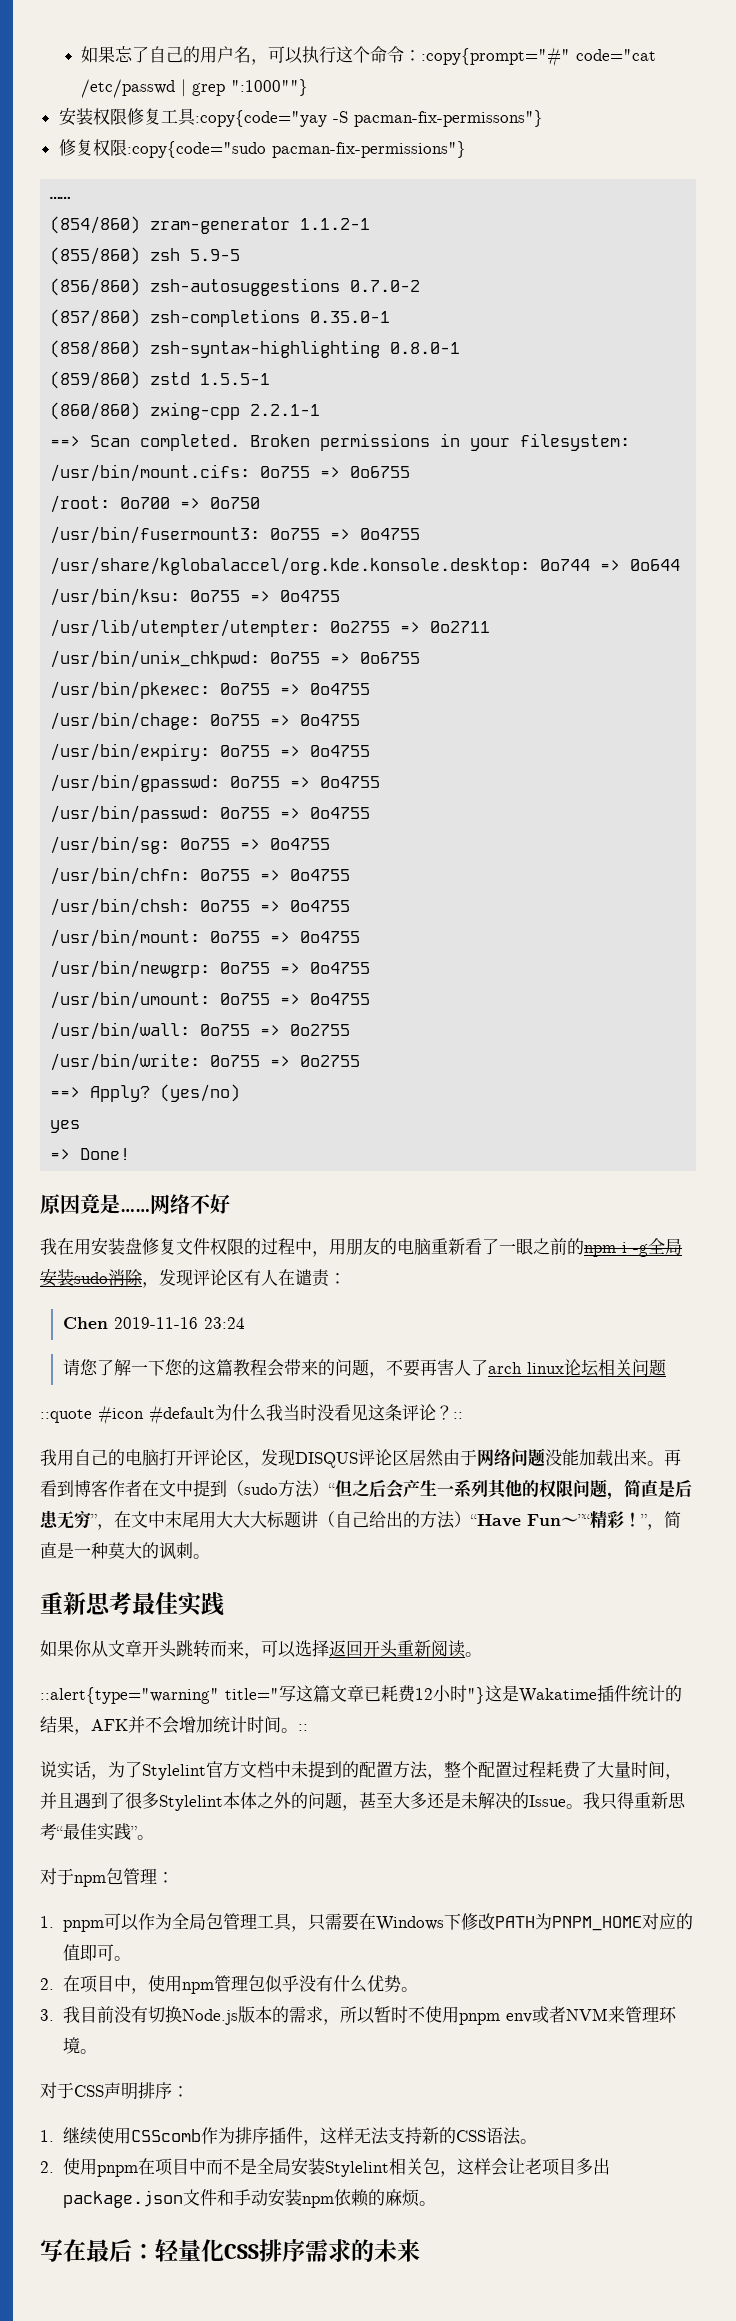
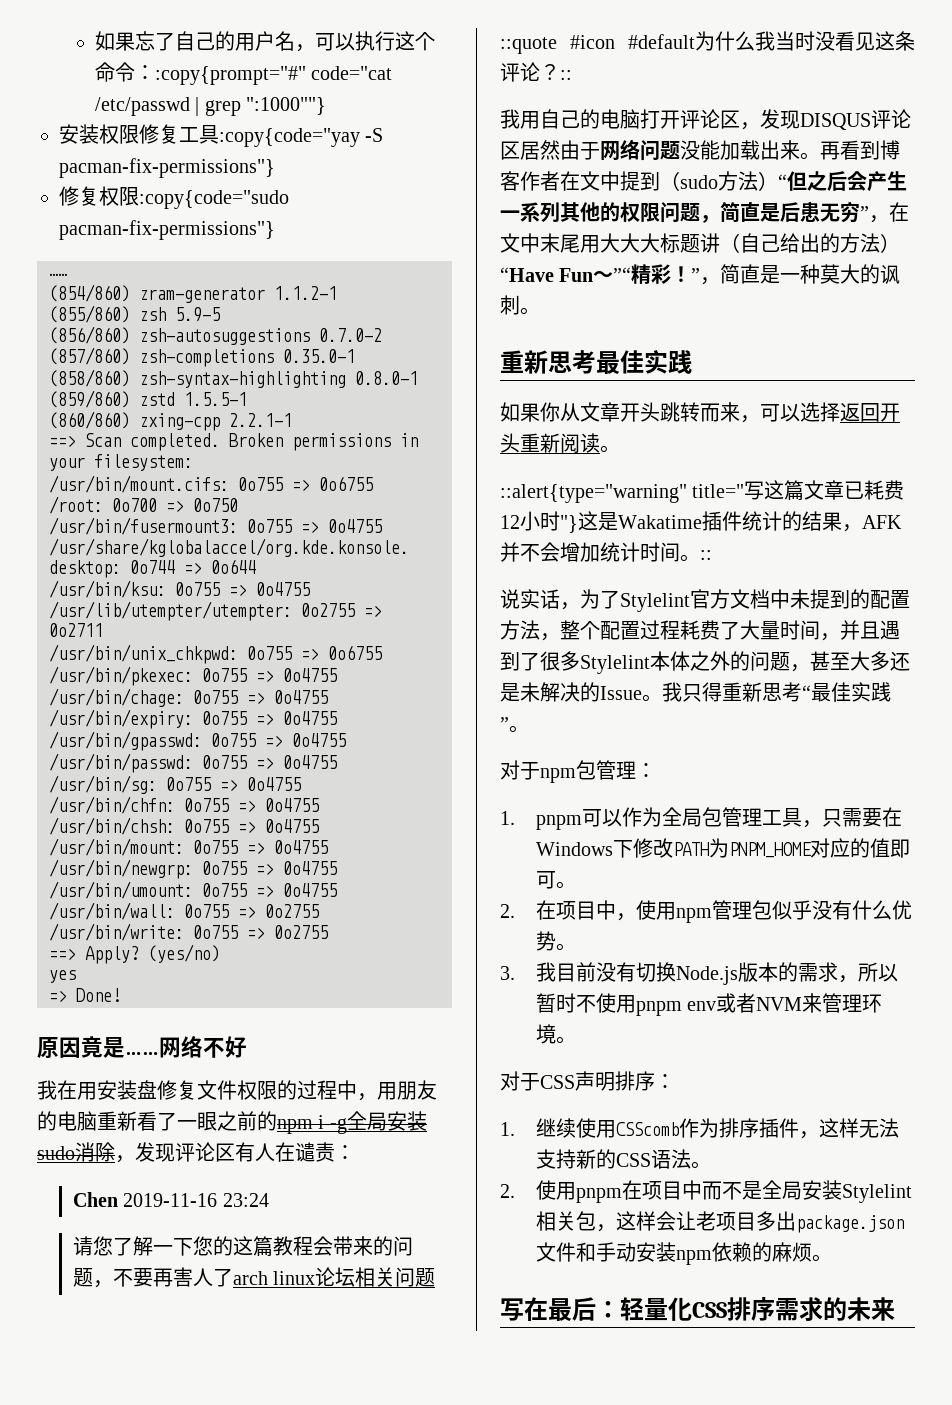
- 安装权限修复工具:copy{code="yay -S pacman-fix-permissons"}
+ 安装权限修复工具:copy{code="yay -S pacman-fix-permissions"}

